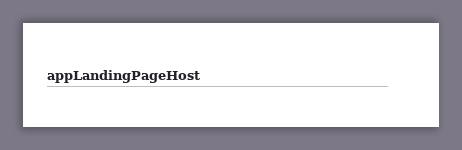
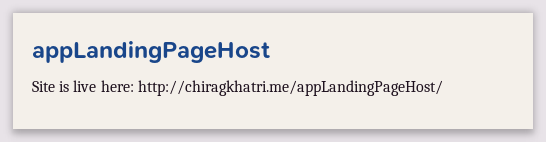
+ Site is live here: http://chiragkhatri.me/appLandingPageHost/

